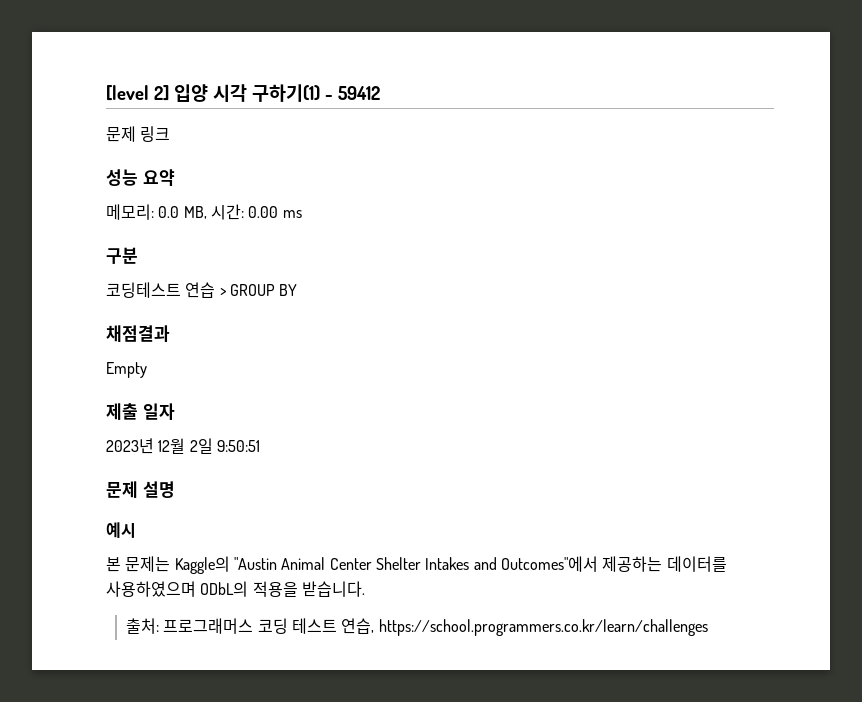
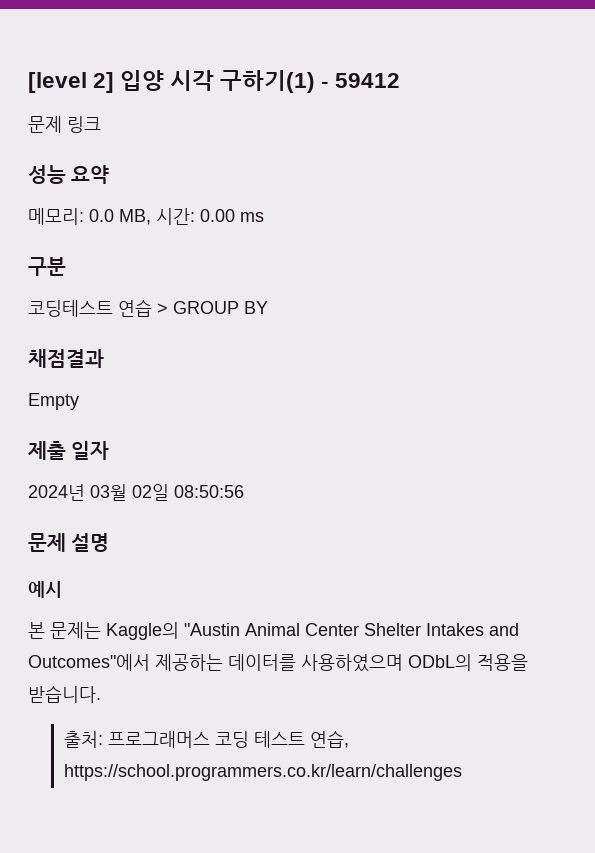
- 2023년 12월 2일 9:50:51
+ 2024년 03월 02일 08:50:56

